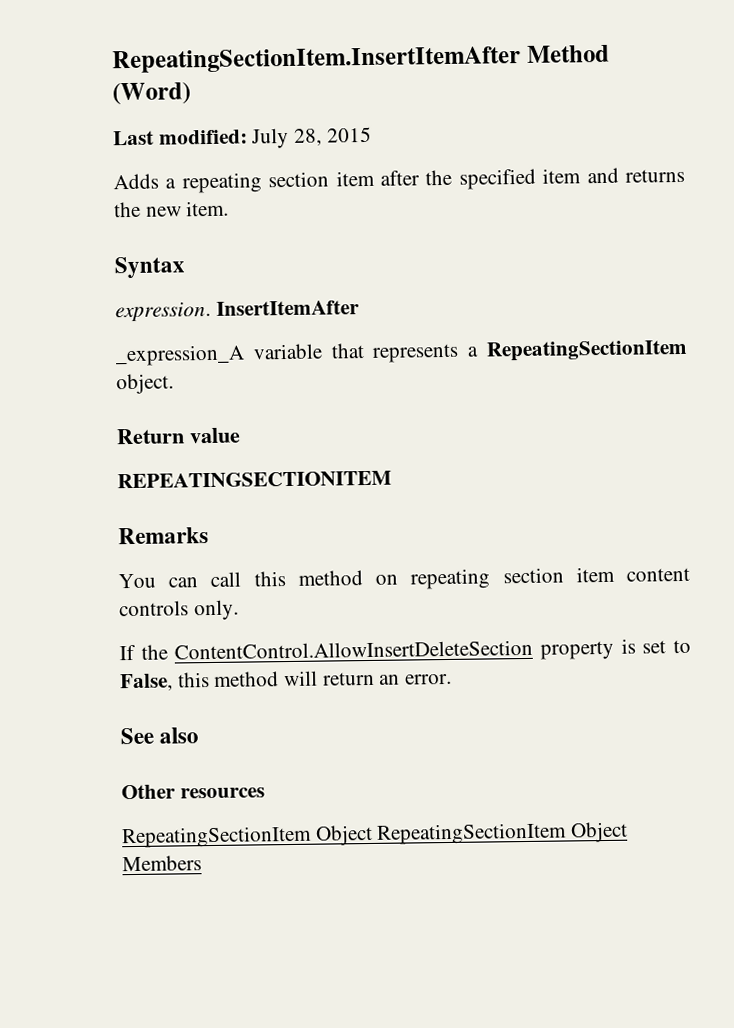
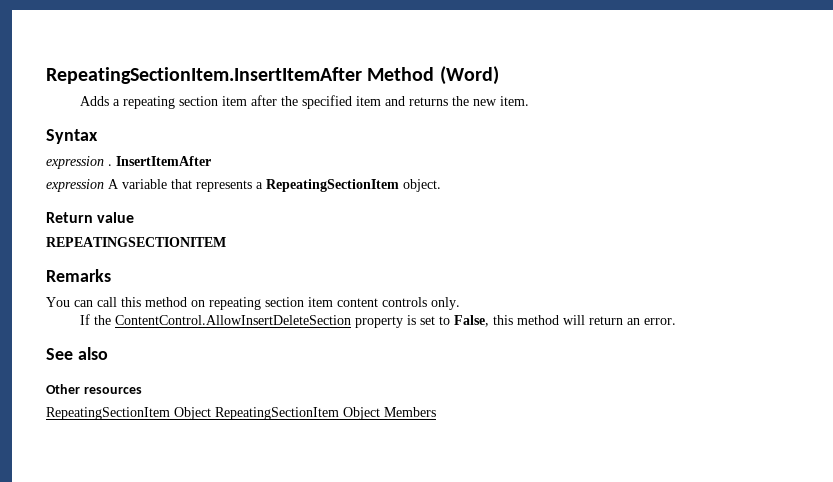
- Last modified: July 28, 2015
- expression.
+ expression .
- _expression_A variable that represents a RepeatingSectionItem object.
+ expression A variable that represents a RepeatingSectionItem object.

